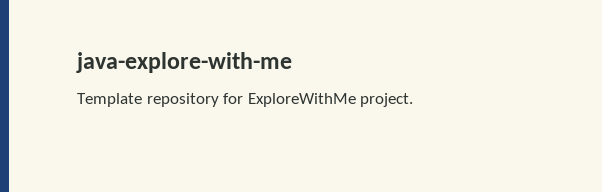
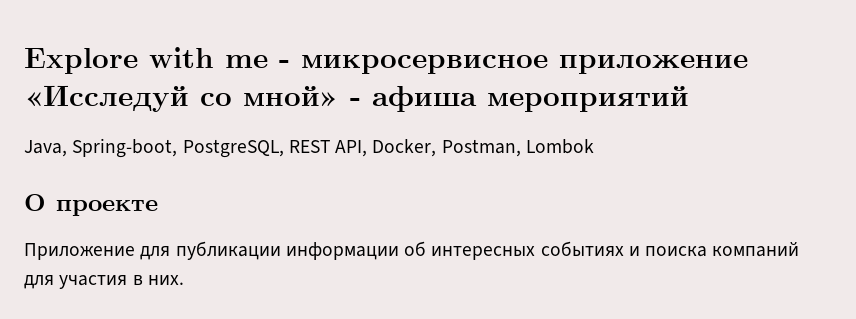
- java-explore-with-me
- Template repository for ExploreWithMe project.
+ Explore with me - микросервисное приложение «Исследуй со мной» - афиша мероприятий
+ Java, Spring-boot, PostgreSQL, REST API, Docker, Postman, Lombok
+ О проекте
+ Приложение для публикации информации об интересных событиях и поиска компаний для участия в них.

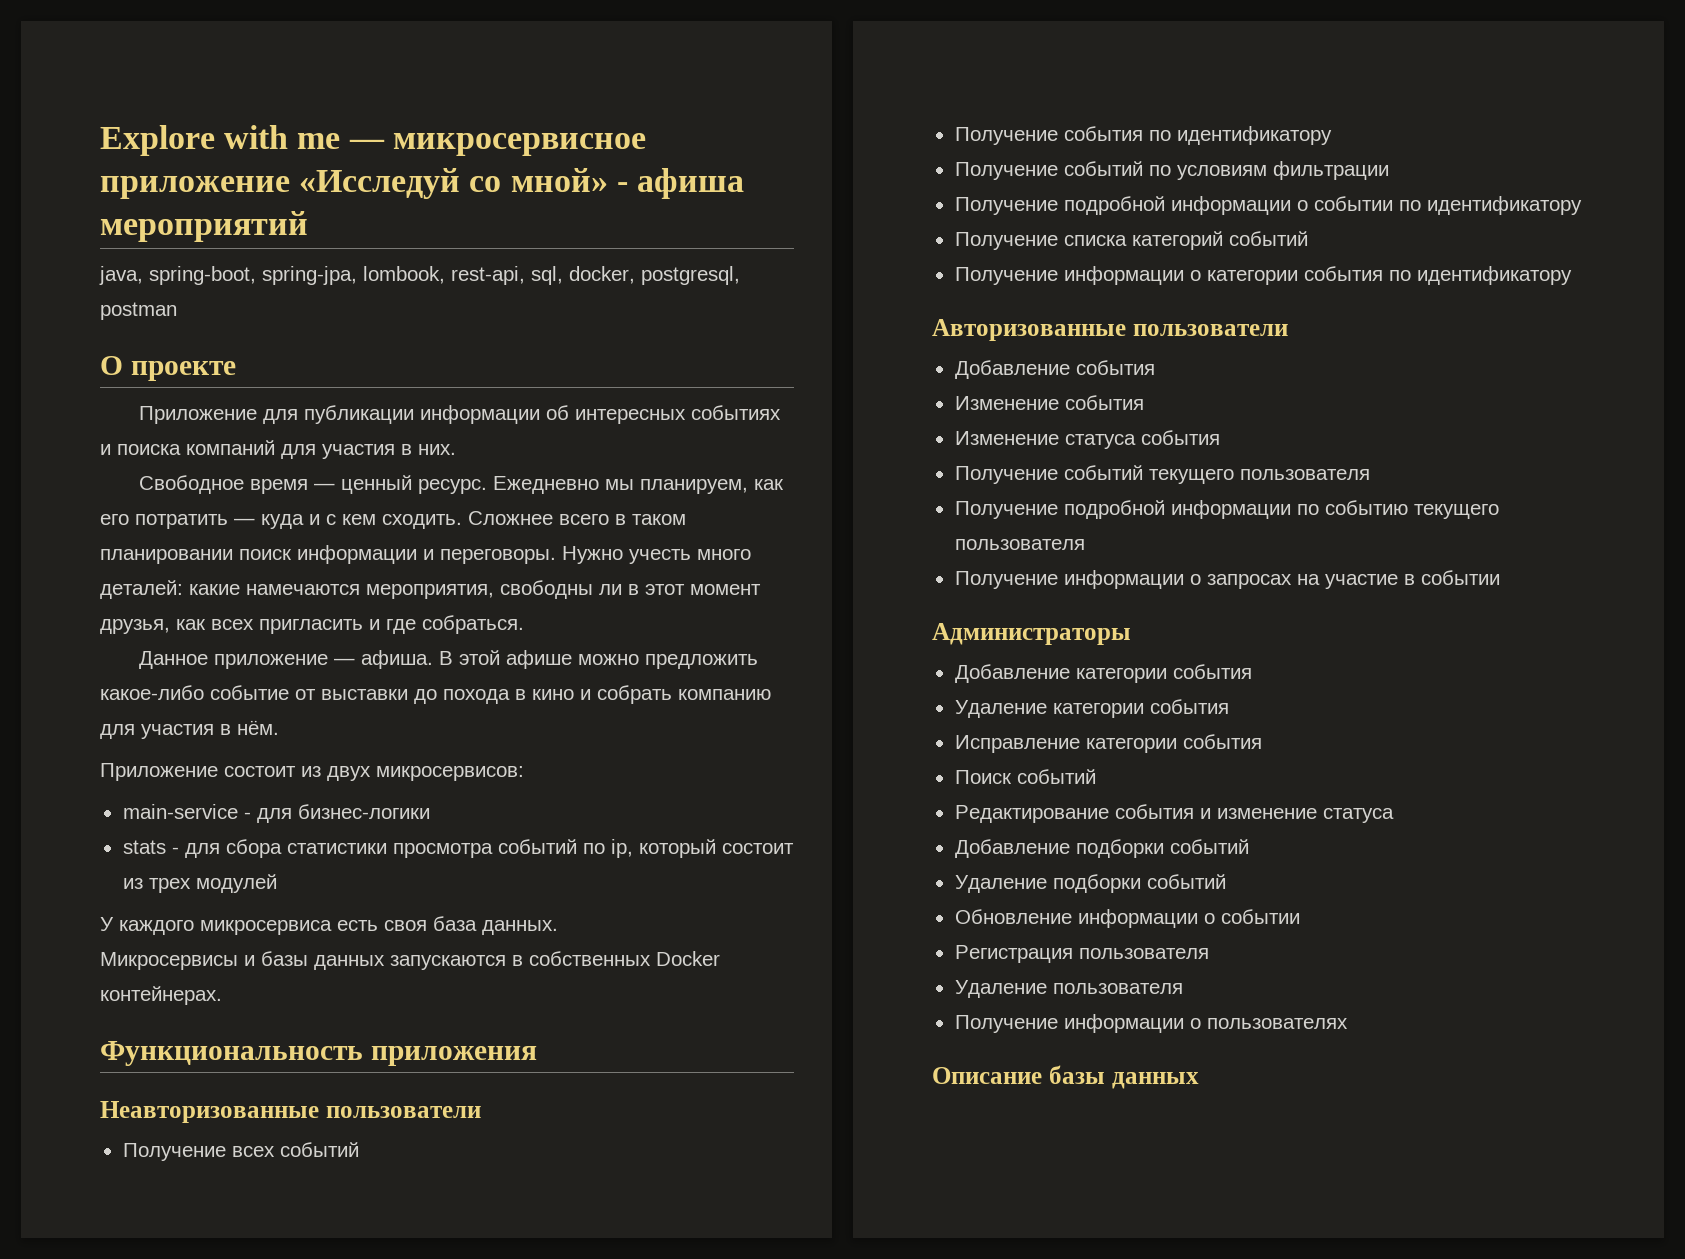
- Explore with me - микросервисное приложение «Исследуй со мной» - афиша мероприятий
+ Explore with me — микросервисное приложение «Исследуй со мной» - афиша мероприятий
- Java, Spring-boot, PostgreSQL, REST API, Docker, Postman, Lombok
+ java, spring-boot, spring-jpa, lombook, rest-api, sql, docker, postgresql, postman
+ Свободное время — ценный ресурс. Ежедневно мы планируем, как его потратить — куда и с кем сходить. Сложнее всего в таком планировании поиск информации и переговоры. Нужно учесть много деталей: какие намечаются мероприятия, свободны ли в этот момент друзья, как всех пригласить и где собраться.
+ Данное приложение — афиша. В этой афише можно предложить какое-либо событие от выставки до похода в кино и собрать компанию для участия в нём.
+ Приложение состоит из двух микросервисов:
+ main-service - для бизнес-логики
+ stats - для сбора статистики просмотра событий по ip, который состоит из трех модулей
+ У каждого микросервиса есть своя база данных.
+ Микросервисы и базы данных запускаются в собственных Docker контейнерах.
+ Функциональность приложения
+ Неавторизованные пользователи
+ Получение всех событий
+ Получение события по идентификатору
+ Получение событий по условиям фильтрации
+ Получение подробной информации о событии по идентификатору
+ Получение списка категорий событий
+ Получение информации о категории события по идентификатору
+ Авторизованные пользователи
+ Добавление события
+ Изменение события
+ Изменение статуса события
+ Получение событий текущего пользователя
+ Получение подробной информации по событию текущего пользователя
+ Получение информации о запросах на участие в событии
+ Администраторы
+ Добавление категории события
+ Удаление категории события
+ Исправление категории события
+ Поиск событий
+ Редактирование события и изменение статуса
+ Добавление подборки событий
+ Удаление подборки событий
+ Обновление информации о событии
+ Регистрация пользователя
+ Удаление пользователя
+ Получение информации о пользователях
+ Описание базы данных

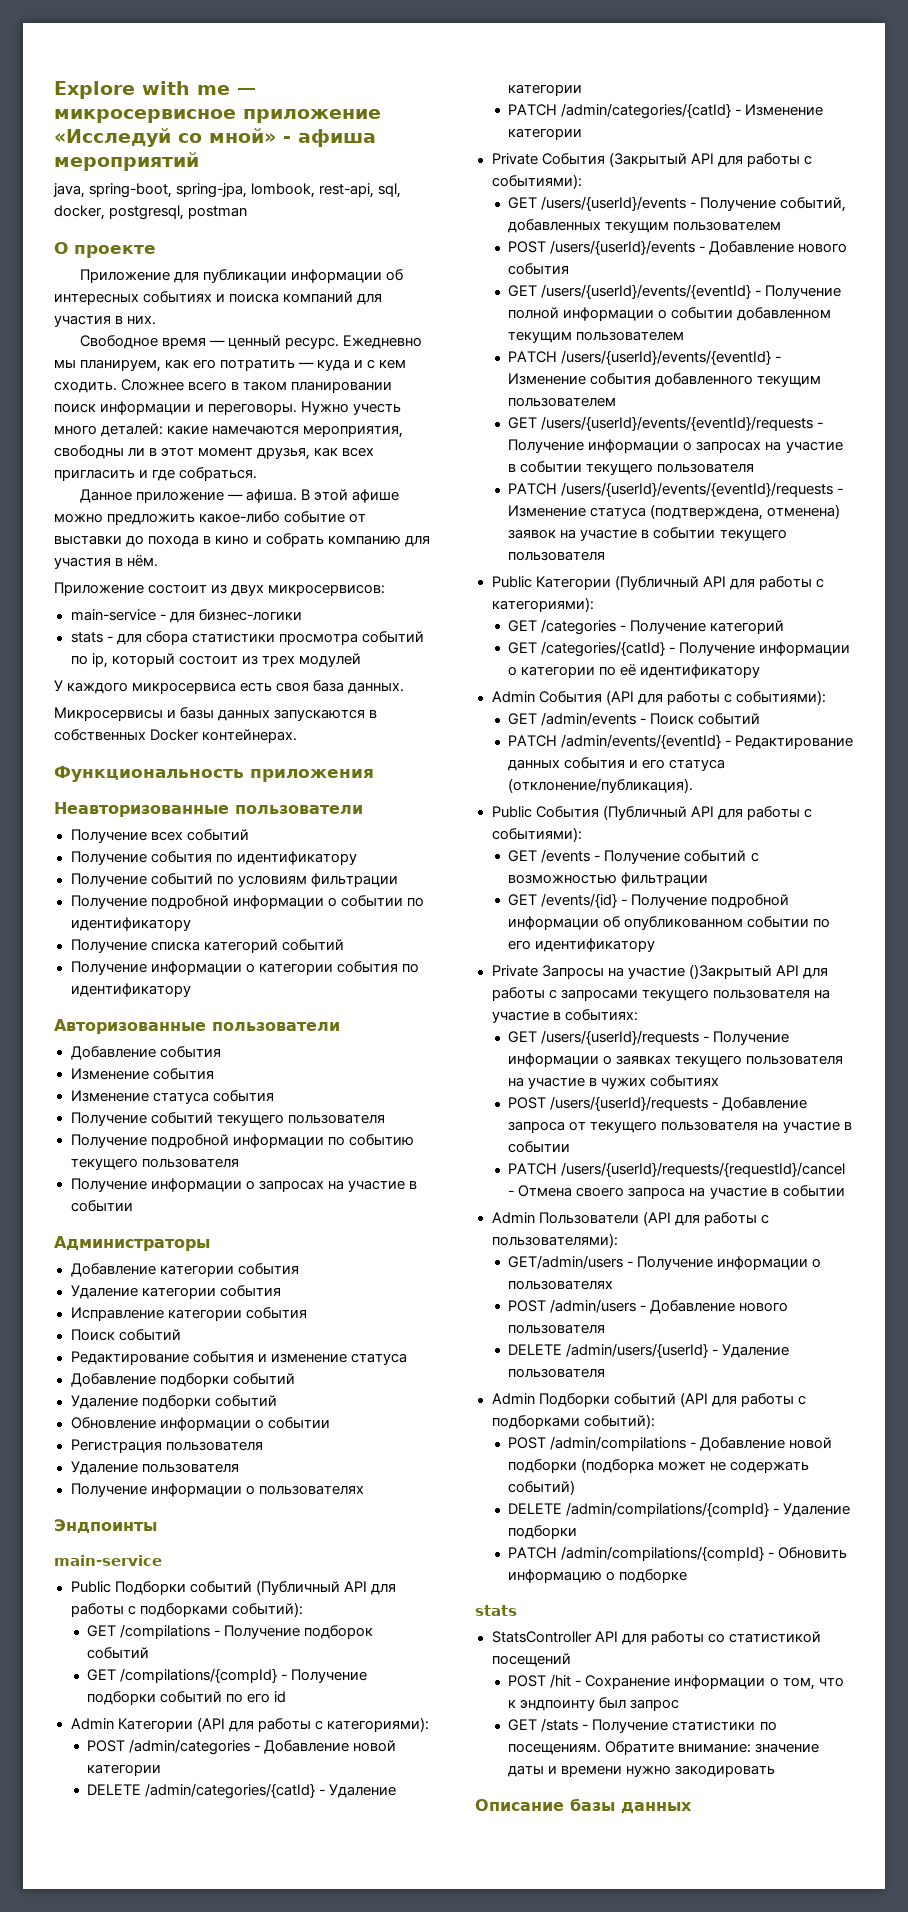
+ Эндпоинты
+ main-service
+ Public Подборки событий (Публичный API для работы с подборками событий):
+ GET /compilations - Получение подборок событий
+ GET /compilations/{compId} - Получение подборки событий по его id
+ Admin Категории (API для работы с категориями):
+ POST /admin/categories - Добавление новой категории
+ DELETE /admin/categories/{catId} - Удаление категории
+ PATCH /admin/categories/{catId} - Изменение категории
+ Private События (Закрытый API для работы с событиями):
+ GET /users/{userId}/events - Получение событий, добавленных текущим пользователем
+ POST /users/{userId}/events - Добавление нового события
+ GET /users/{userId}/events/{eventId} - Получение полной информации о событии добавленном текущим пользователем
+ PATCH /users/{userId}/events/{eventId} - Изменение события добавленного текущим пользователем
+ GET /users/{userId}/events/{eventId}/requests - Получение информации о запросах на участие в событии текущего пользователя
+ PATCH /users/{userId}/events/{eventId}/requests - Изменение статуса (подтверждена, отменена) заявок на участие в событии текущего пользователя
+ Public Категории (Публичный API для работы с категориями):
+ GET /categories - Получение категорий
+ GET /categories/{catId} - Получение информации о категории по её идентификатору
+ Admin События (API для работы с событиями):
+ GET /admin/events - Поиск событий
+ PATCH /admin/events/{eventId} - Редактирование данных события и его статуса (отклонение/публикация).
+ Public События (Публичный API для работы с событиями):
+ GET /events - Получение событий с возможностью фильтрации
+ GET /events/{id} - Получение подробной информации об опубликованном событии по его идентификатору
+ Private Запросы на участие ()Закрытый API для работы с запросами текущего пользователя на участие в событиях:
+ GET /users/{userId}/requests - Получение информации о заявках текущего пользователя на участие в чужих событиях
+ POST /users/{userId}/requests - Добавление запроса от текущего пользователя на участие в событии
+ PATCH /users/{userId}/requests/{requestId}/cancel - Отмена своего запроса на участие в событии
+ Admin Пользователи (API для работы с пользователями):
+ GET/admin/users - Получение информации о пользователях
+ POST /admin/users - Добавление нового пользователя
+ DELETE /admin/users/{userId} - Удаление пользователя
+ Admin Подборки событий (API для работы с подборками событий):
+ POST /admin/compilations - Добавление новой подборки (подборка может не содержать событий)
+ DELETE /admin/compilations/{compId} - Удаление подборки
+ PATCH /admin/compilations/{compId} - Обновить информацию о подборке
+ stats
+ StatsController API для работы со статистикой посещений
+ POST /hit - Сохранение информации о том, что к эндпоинту был запрос
+ GET /stats - Получение статистики по посещениям. Обратите внимание: значение даты и времени нужно закодировать

